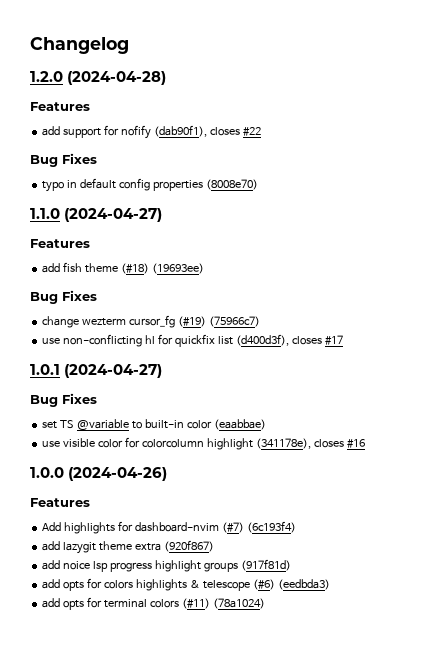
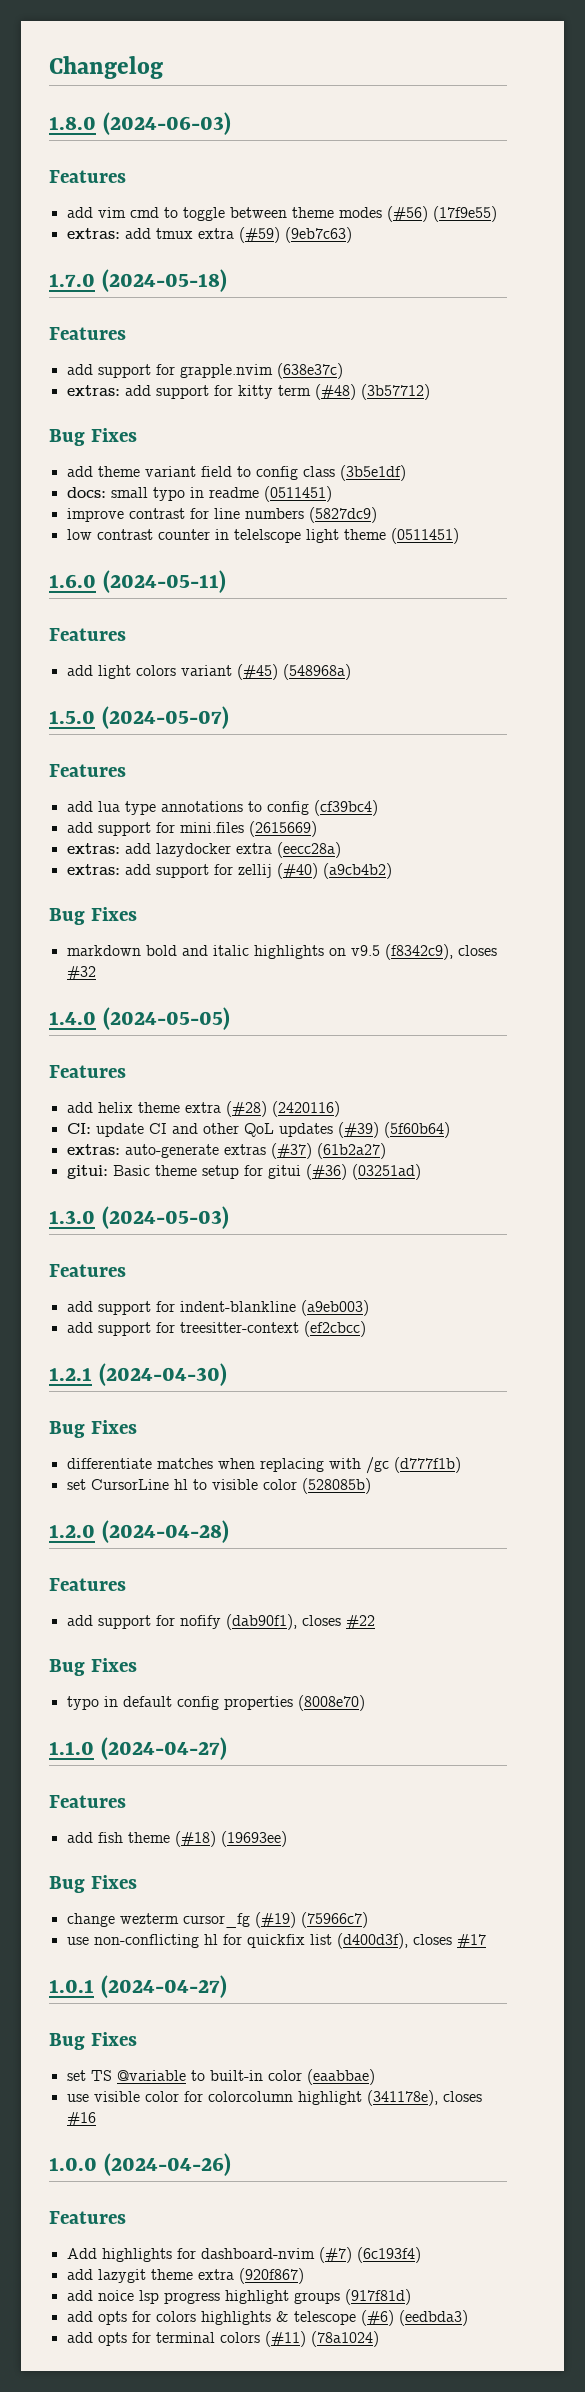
+ 1.8.0 (2024-06-03)
+ Features
+ add vim cmd to toggle between theme modes (#56) (17f9e55)
+ extras: add tmux extra (#59) (9eb7c63)
+ 1.7.0 (2024-05-18)
+ Features
+ add support for grapple.nvim (638e37c)
+ extras: add support for kitty term (#48) (3b57712)
+ Bug Fixes
+ add theme variant field to config class (3b5e1df)
+ docs: small typo in readme (0511451)
+ improve contrast for line numbers (5827dc9)
+ low contrast counter in telelscope light theme (0511451)
+ 1.6.0 (2024-05-11)
+ Features
+ add light colors variant (#45) (548968a)
+ 1.5.0 (2024-05-07)
+ Features
+ add lua type annotations to config (cf39bc4)
+ add support for mini.files (2615669)
+ extras: add lazydocker extra (eecc28a)
+ extras: add support for zellij (#40) (a9cb4b2)
+ Bug Fixes
+ markdown bold and italic highlights on v9.5 (f8342c9), closes #32
+ 1.4.0 (2024-05-05)
+ Features
+ add helix theme extra (#28) (2420116)
+ CI: update CI and other QoL updates (#39) (5f60b64)
+ extras: auto-generate extras (#37) (61b2a27)
+ gitui: Basic theme setup for gitui (#36) (03251ad)
+ 1.3.0 (2024-05-03)
+ Features
+ add support for indent-blankline (a9eb003)
+ add support for treesitter-context (ef2cbcc)
+ 1.2.1 (2024-04-30)
+ Bug Fixes
+ differentiate matches when replacing with /gc (d777f1b)
+ set CursorLine hl to visible color (528085b)

